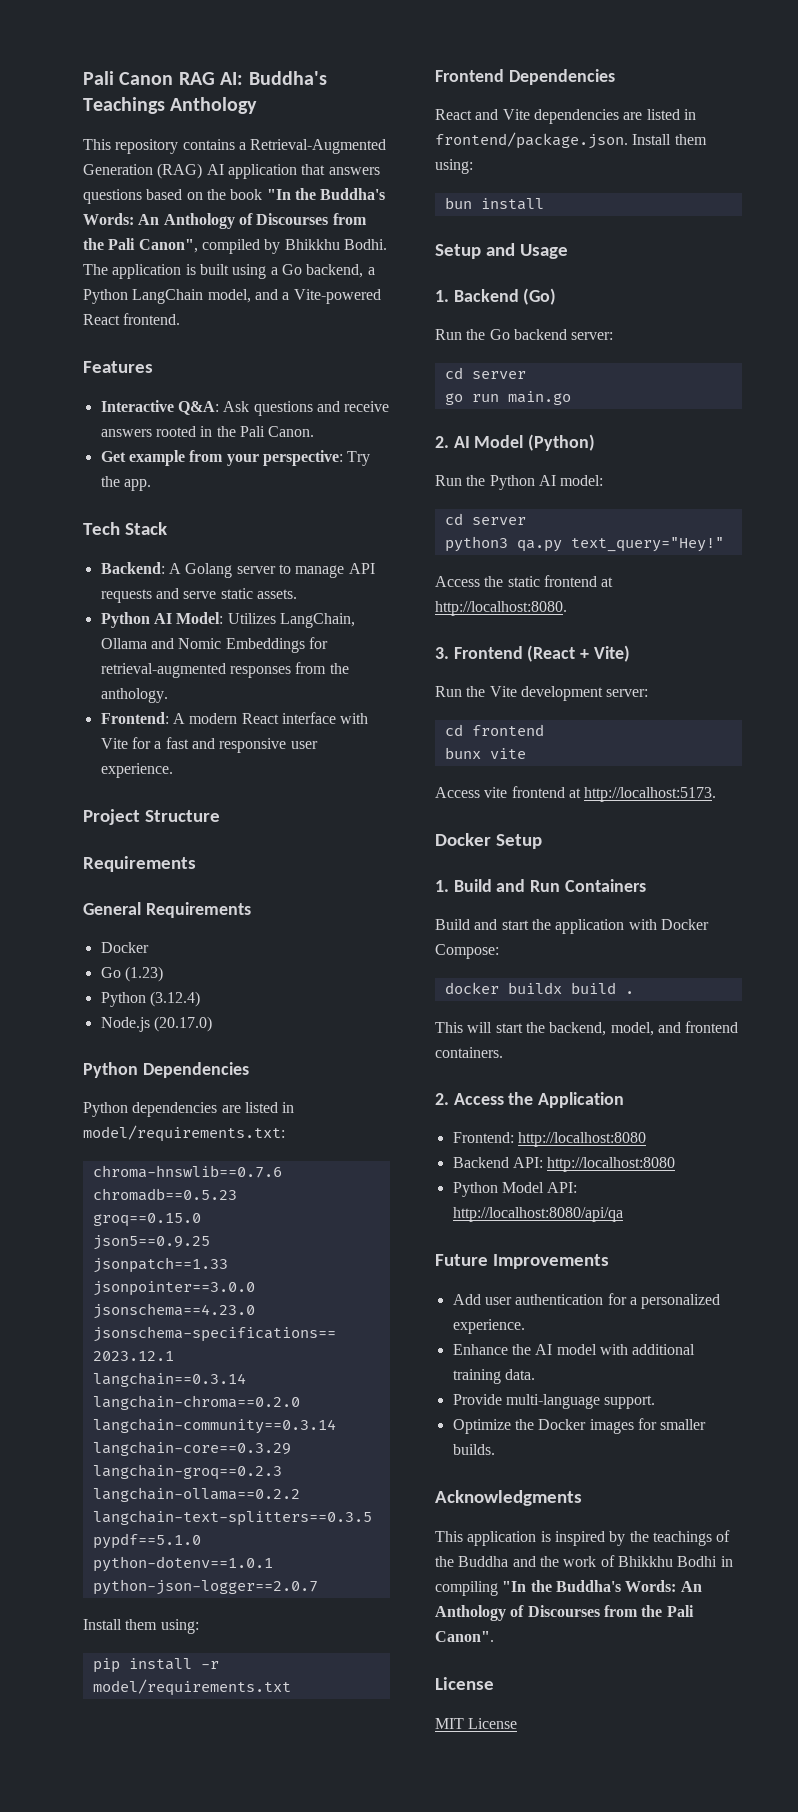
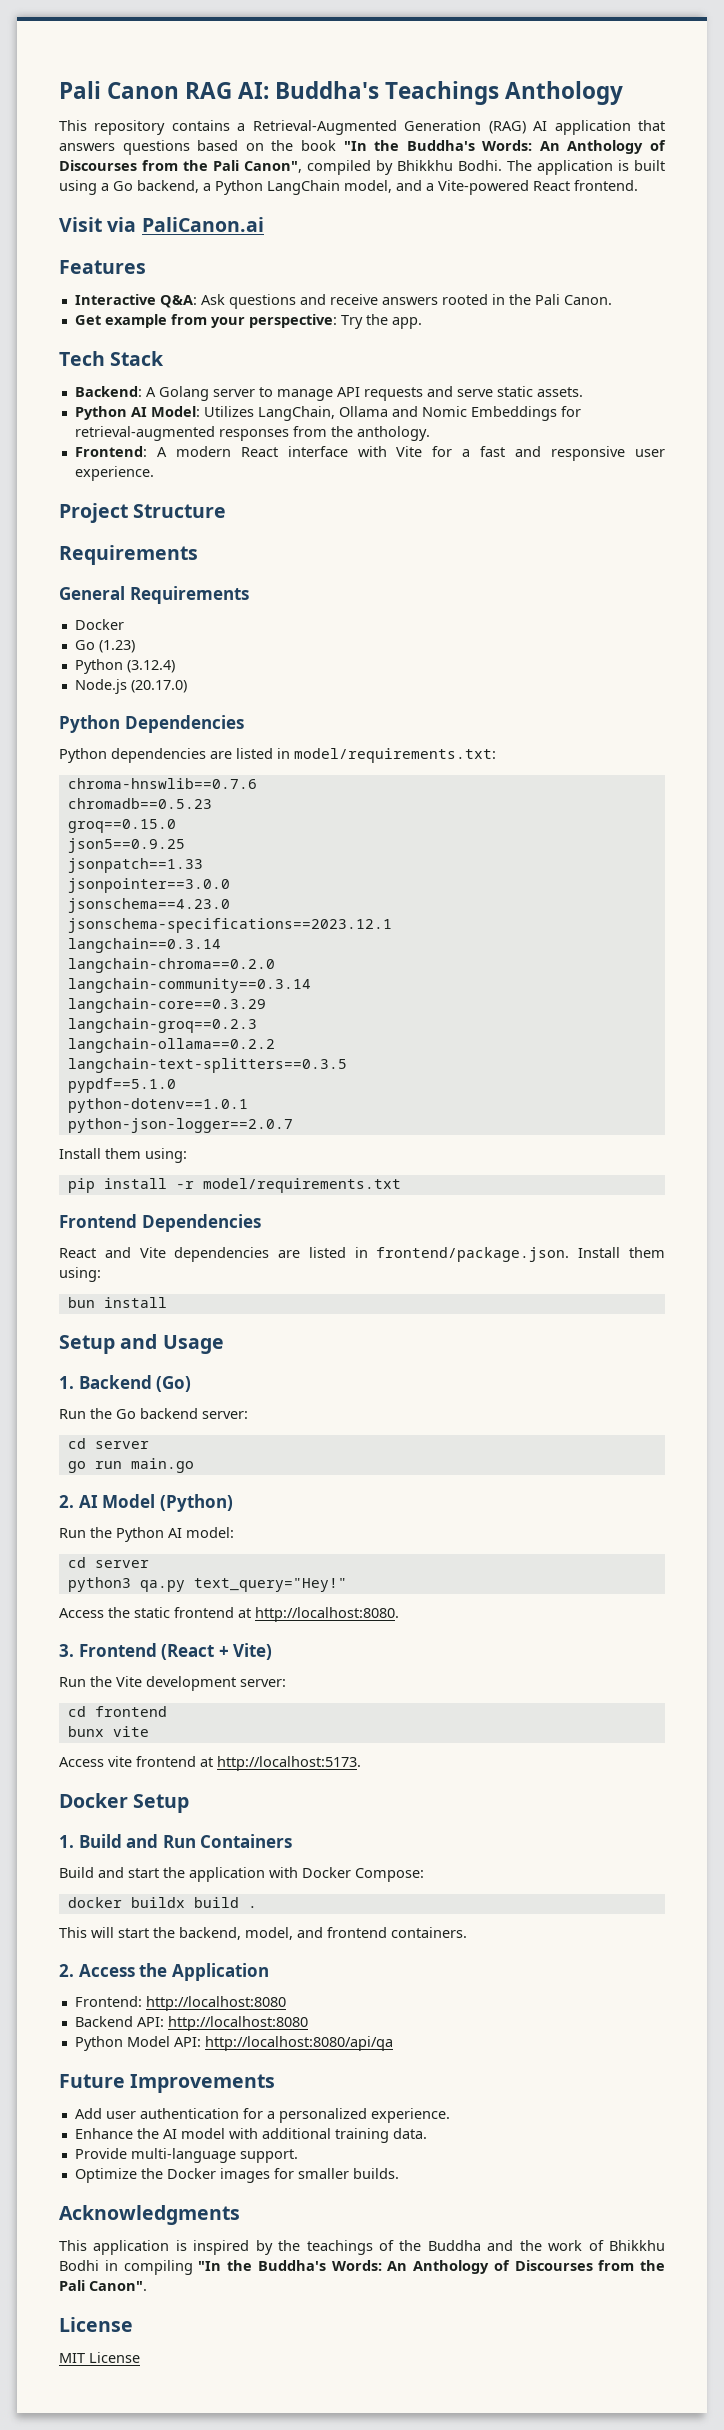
+ Visit via PaliCanon.ai

